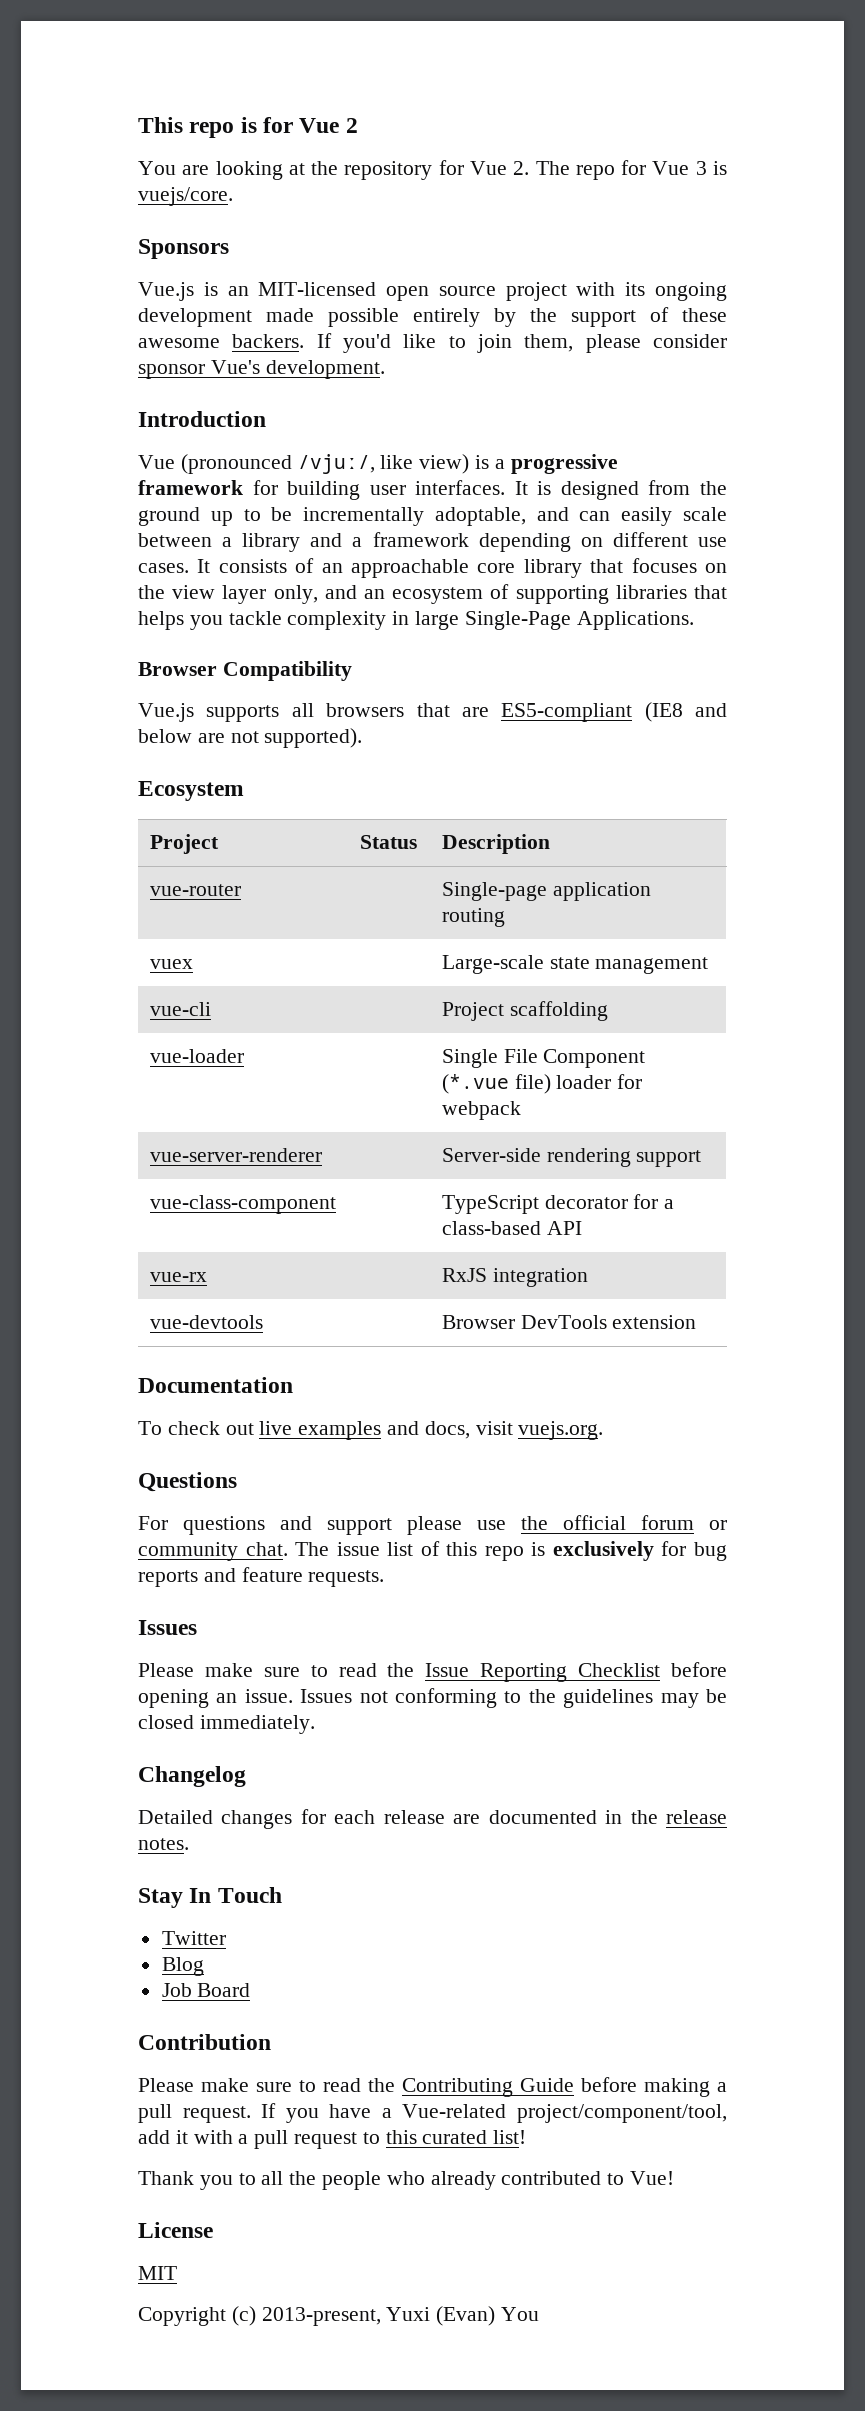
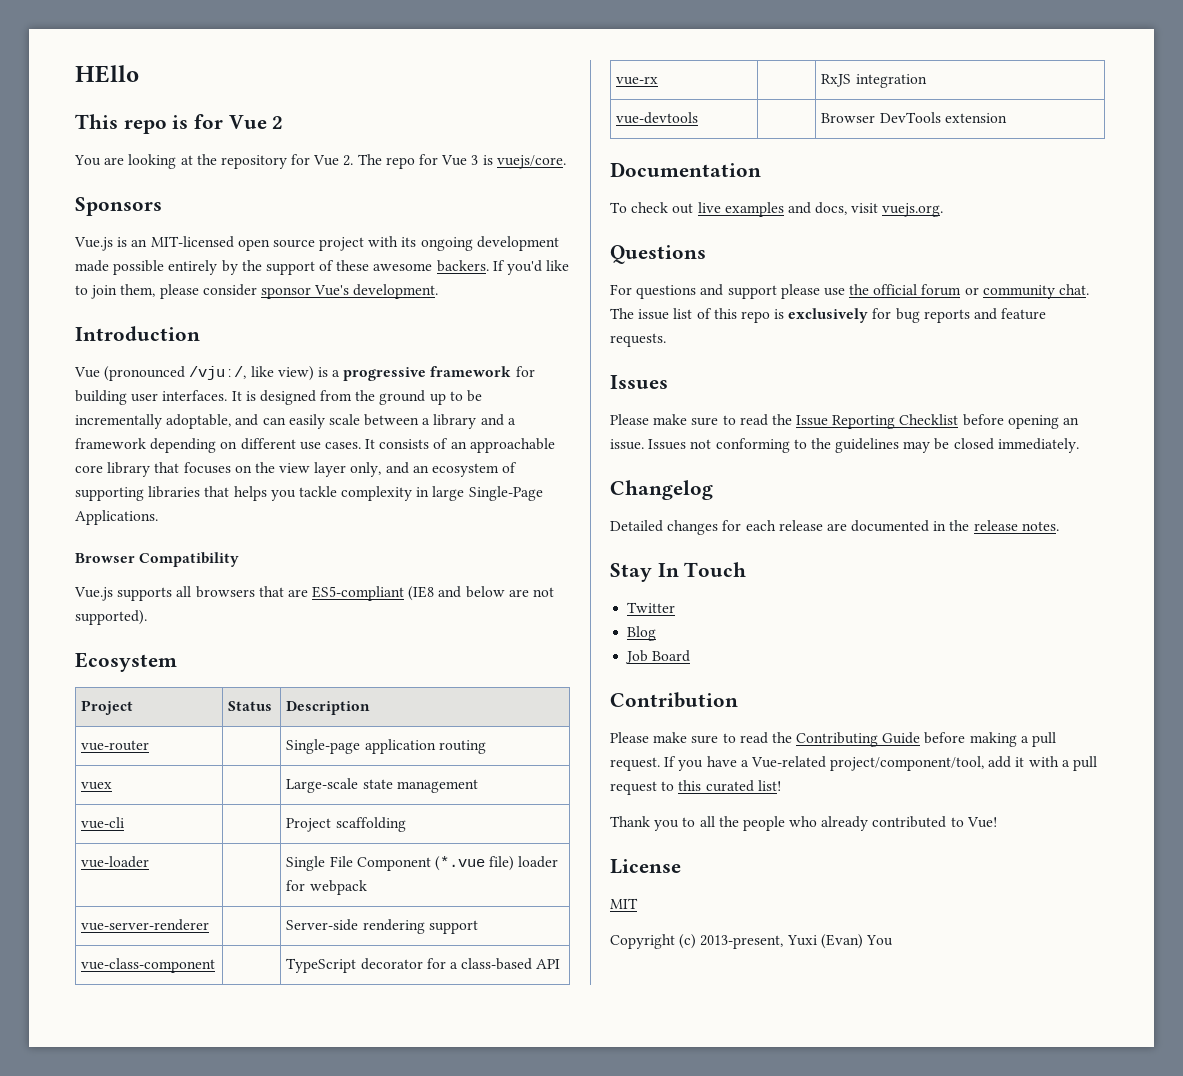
+ HEllo

